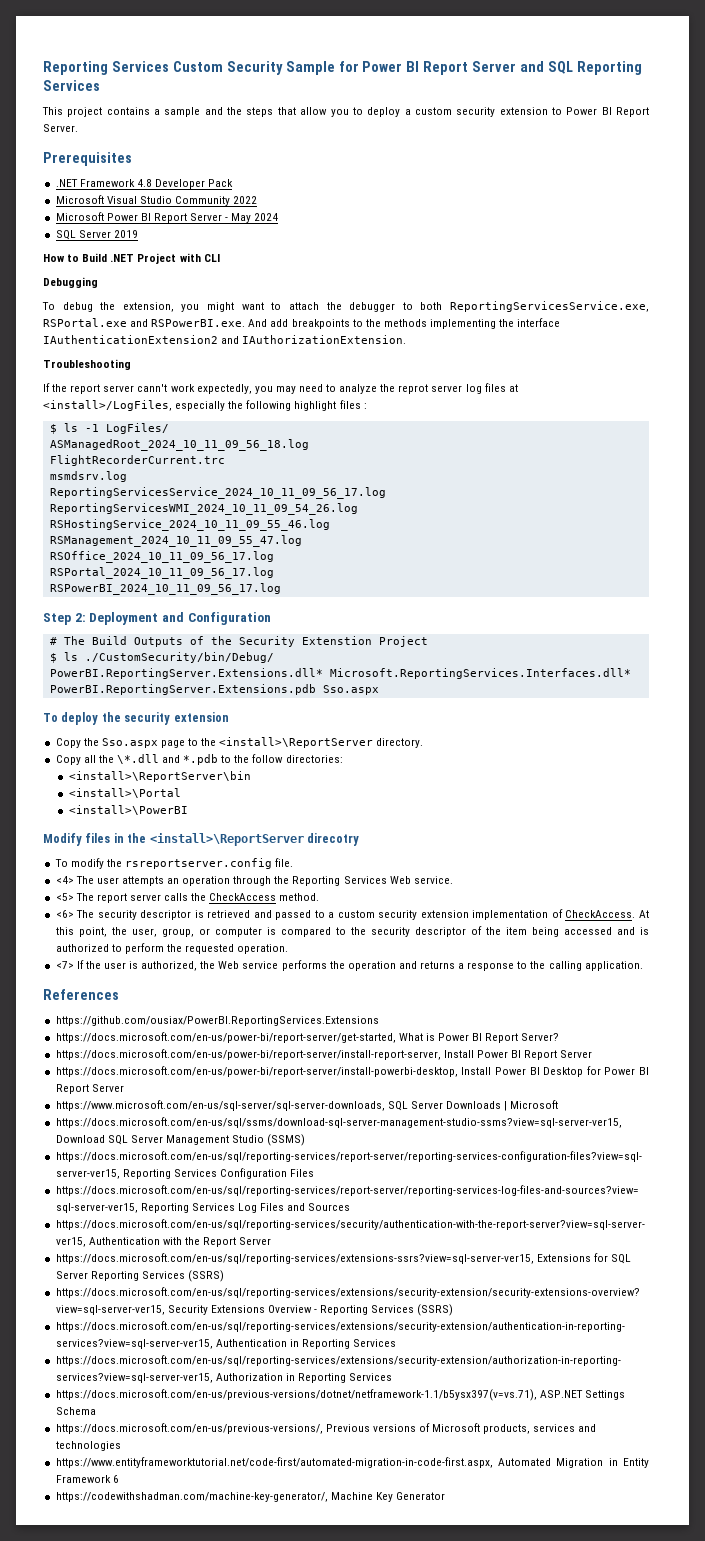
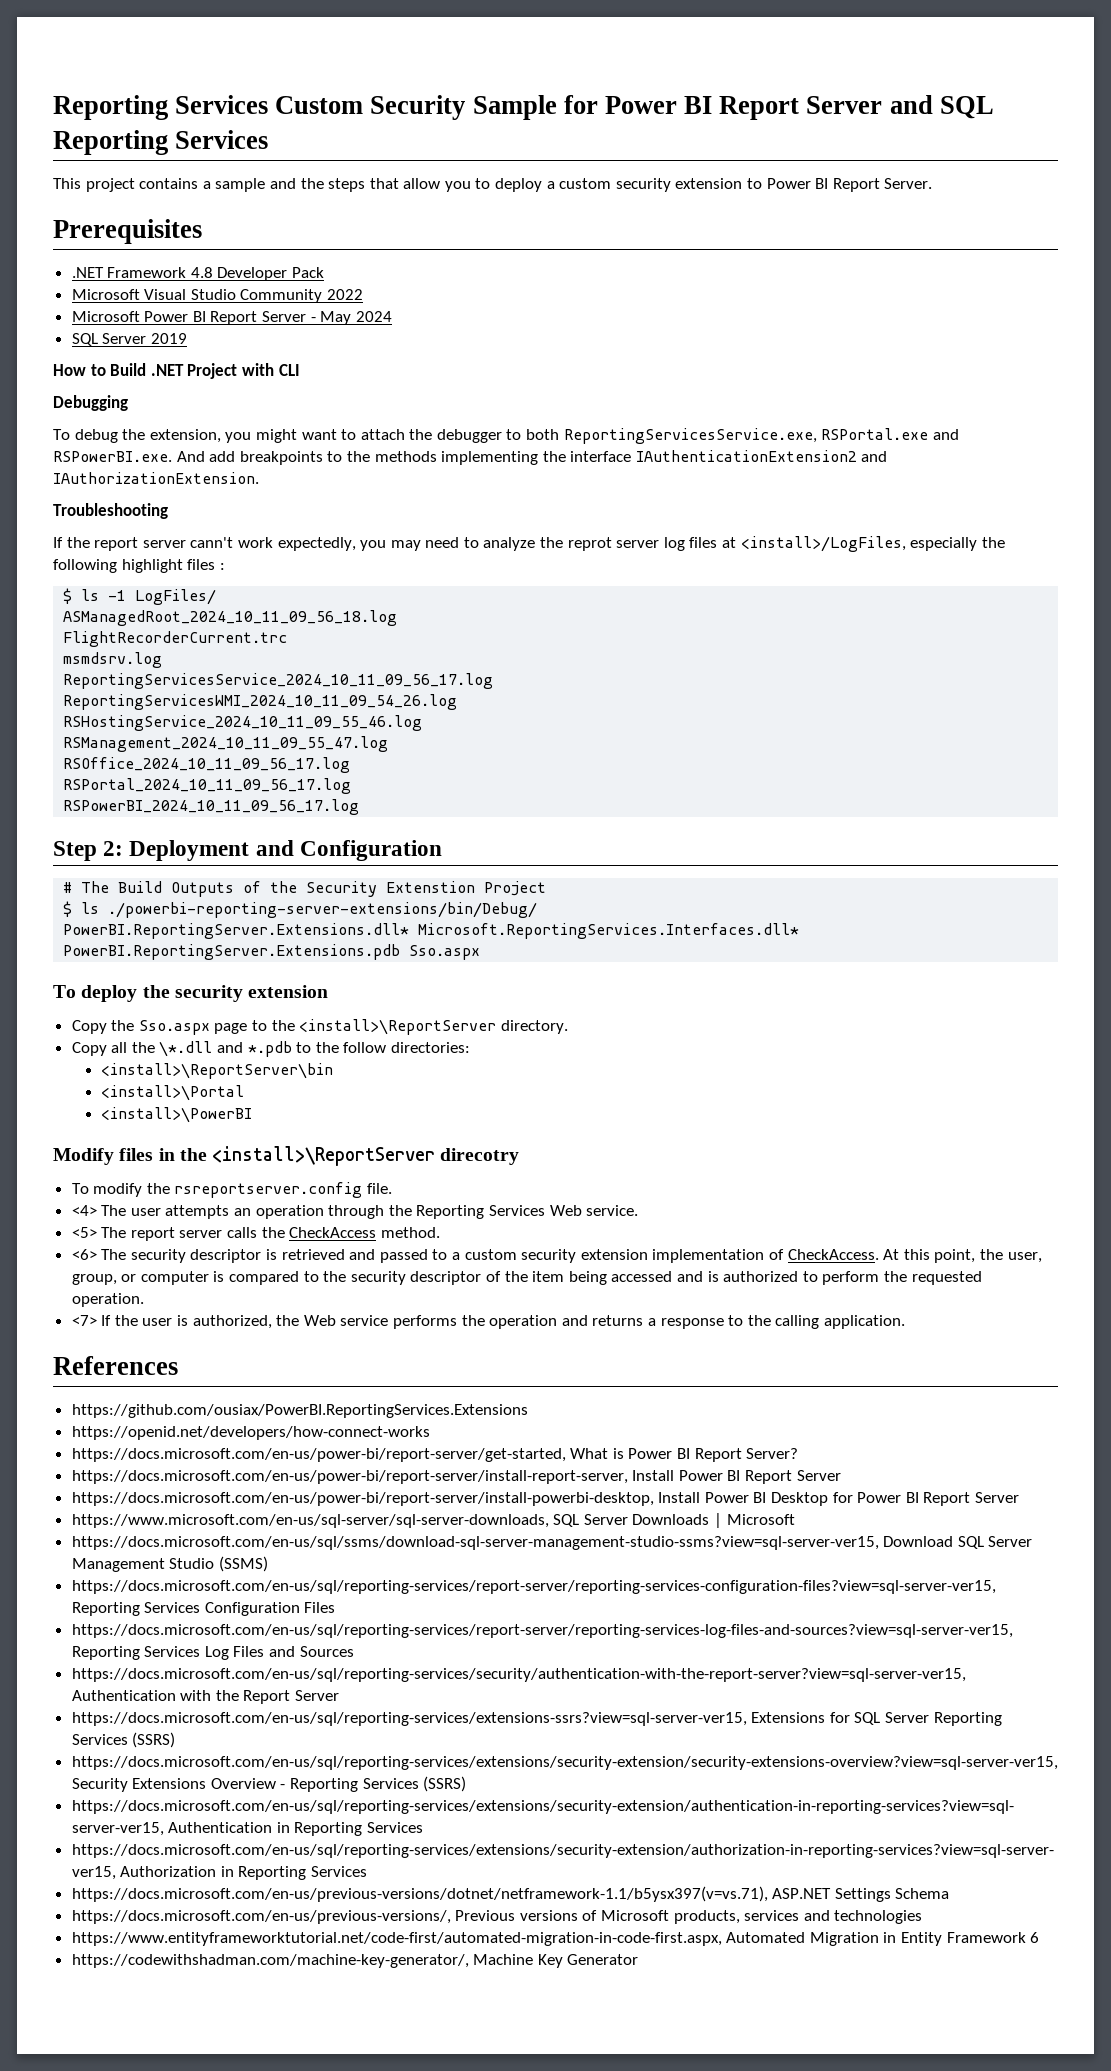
- $ ls ./CustomSecurity/bin/Debug/
+ $ ls ./powerbi-reporting-server-extensions/bin/Debug/
+ https://openid.net/developers/how-connect-works

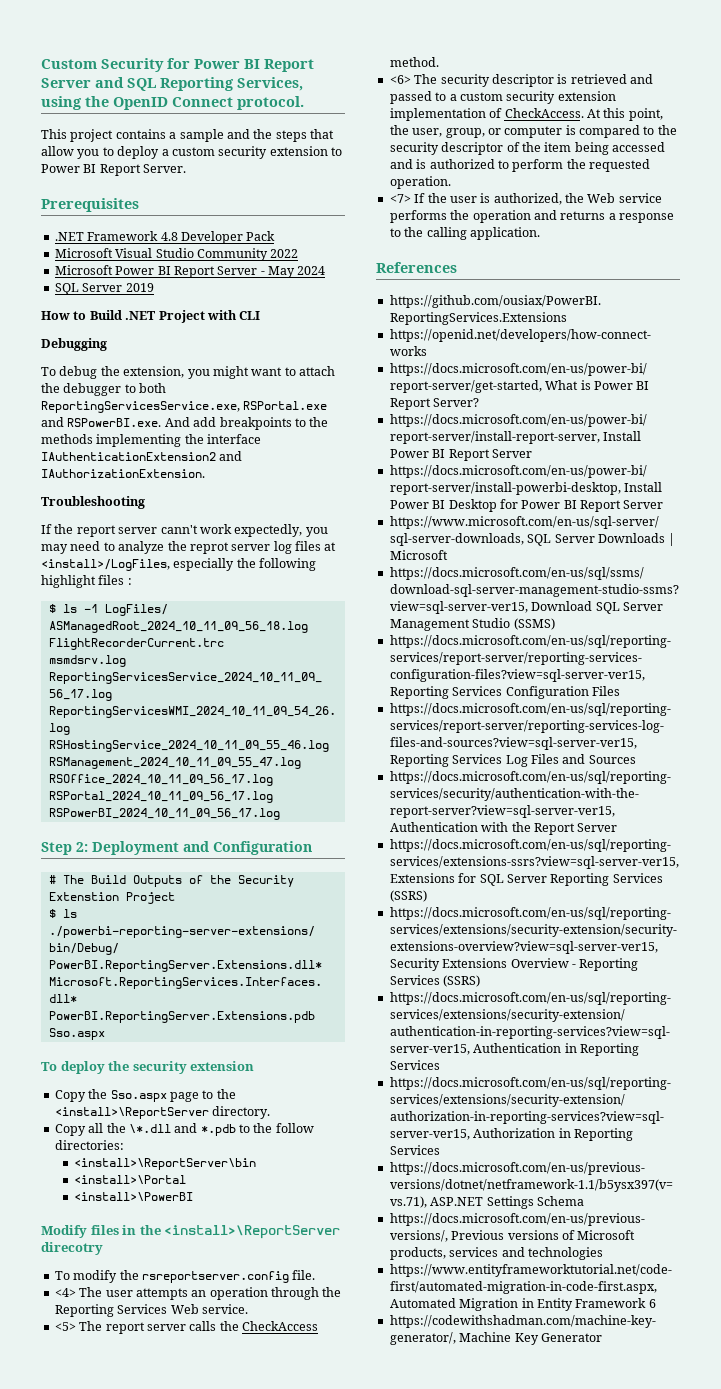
- Reporting Services Custom Security Sample for Power BI Report Server and SQL Reporting Services
+ Custom Security for Power BI Report Server and SQL Reporting Services, using the OpenID Connect protocol.

